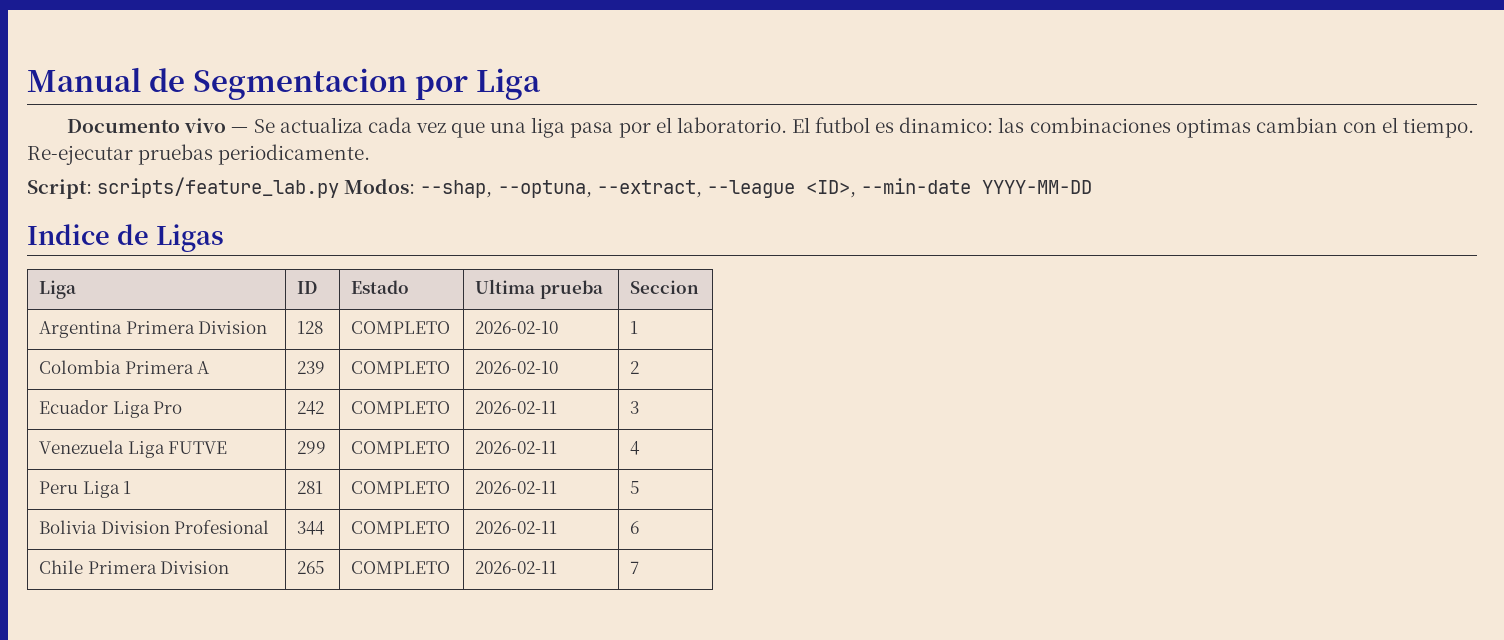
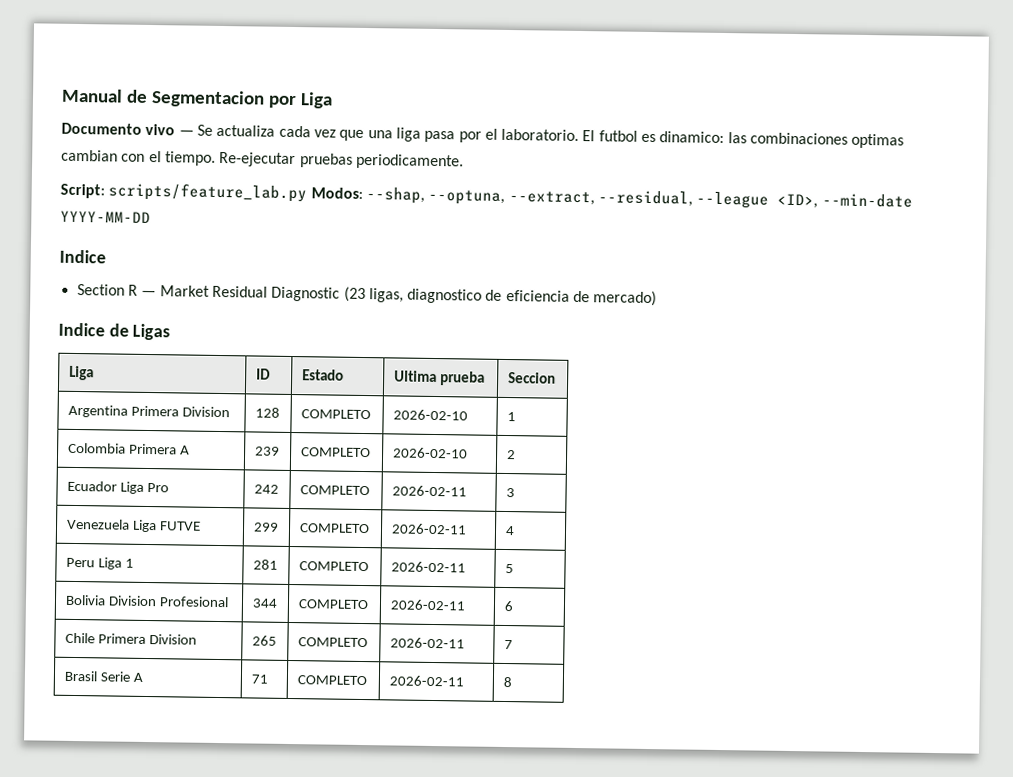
- Script: scripts/feature_lab.py Modos: --shap, --optuna, --extract, --league <ID>, --min-date YYYY-MM-DD
+ Script: scripts/feature_lab.py Modos: --shap, --optuna, --extract, --residual, --league <ID>, --min-date YYYY-MM-DD
+ Indice
+ Section R — Market Residual Diagnostic (23 ligas, diagnostico de eficiencia de mercado)
+ Brasil Serie A | 71 | COMPLETO | 2026-02-11 | 8

